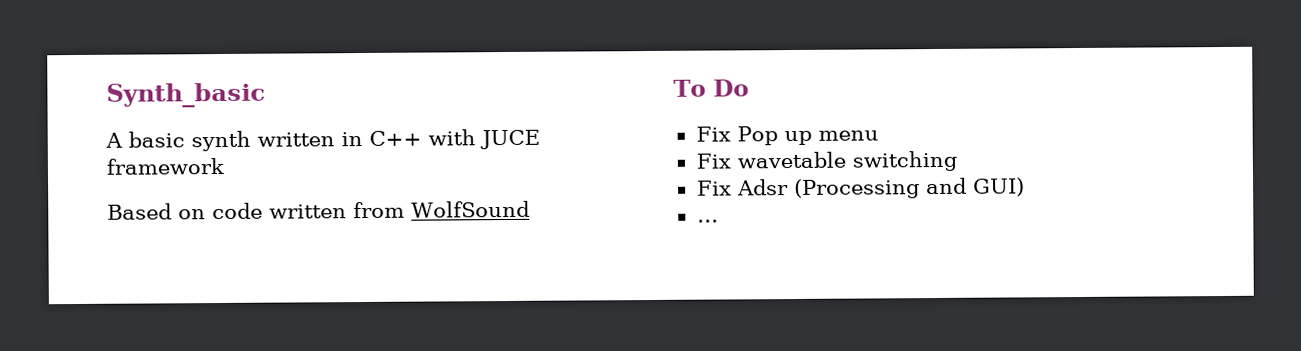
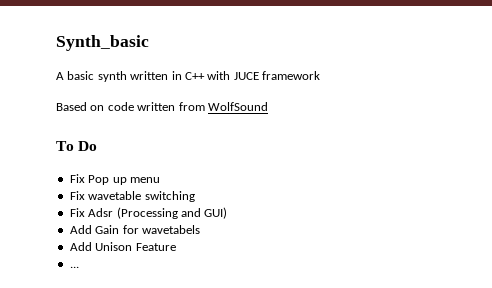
+ Add Gain for wavetabels
+ Add Unison Feature

